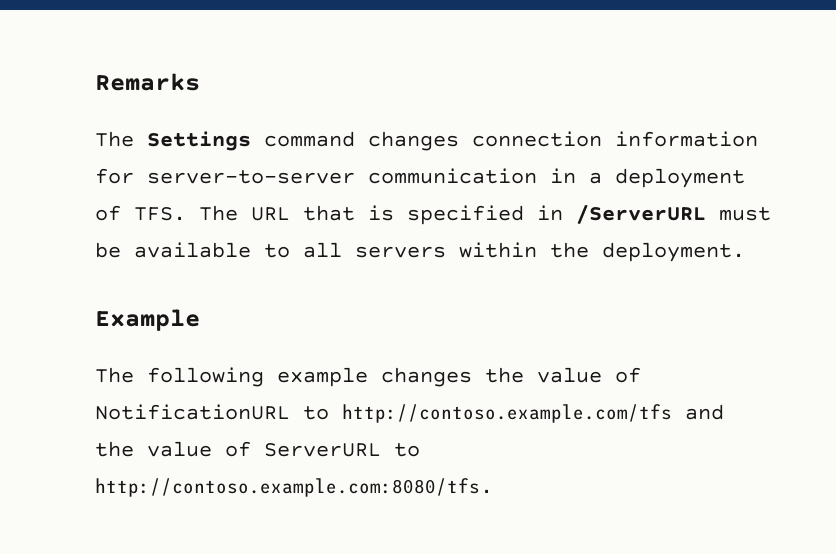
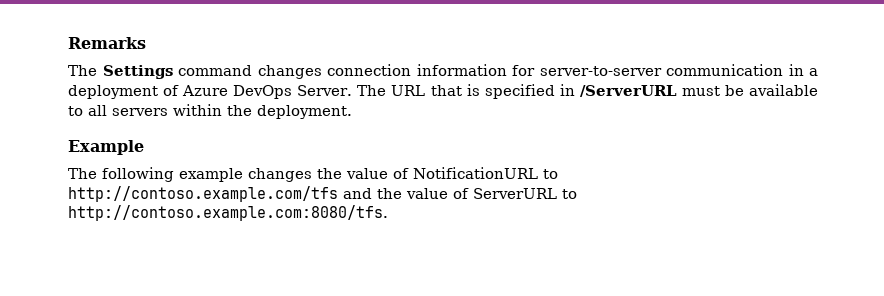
- The Settings command changes connection information for server-to-server communication in a deployment of TFS. The URL that is specified in /ServerURL must be available to all servers within the deployment.
+ The Settings command changes connection information for server-to-server communication in a deployment of Azure DevOps Server. The URL that is specified in /ServerURL must be available to all servers within the deployment.

